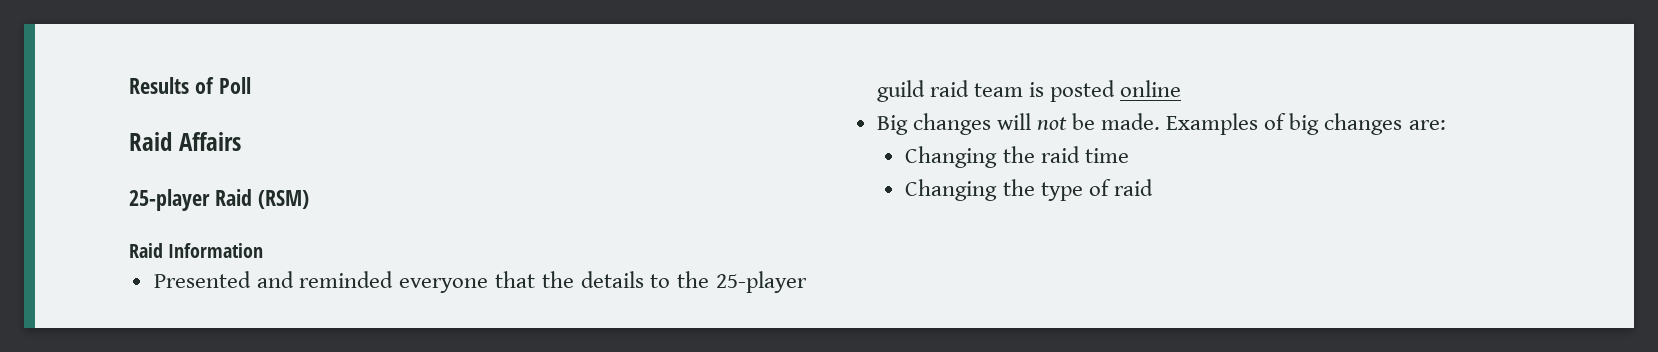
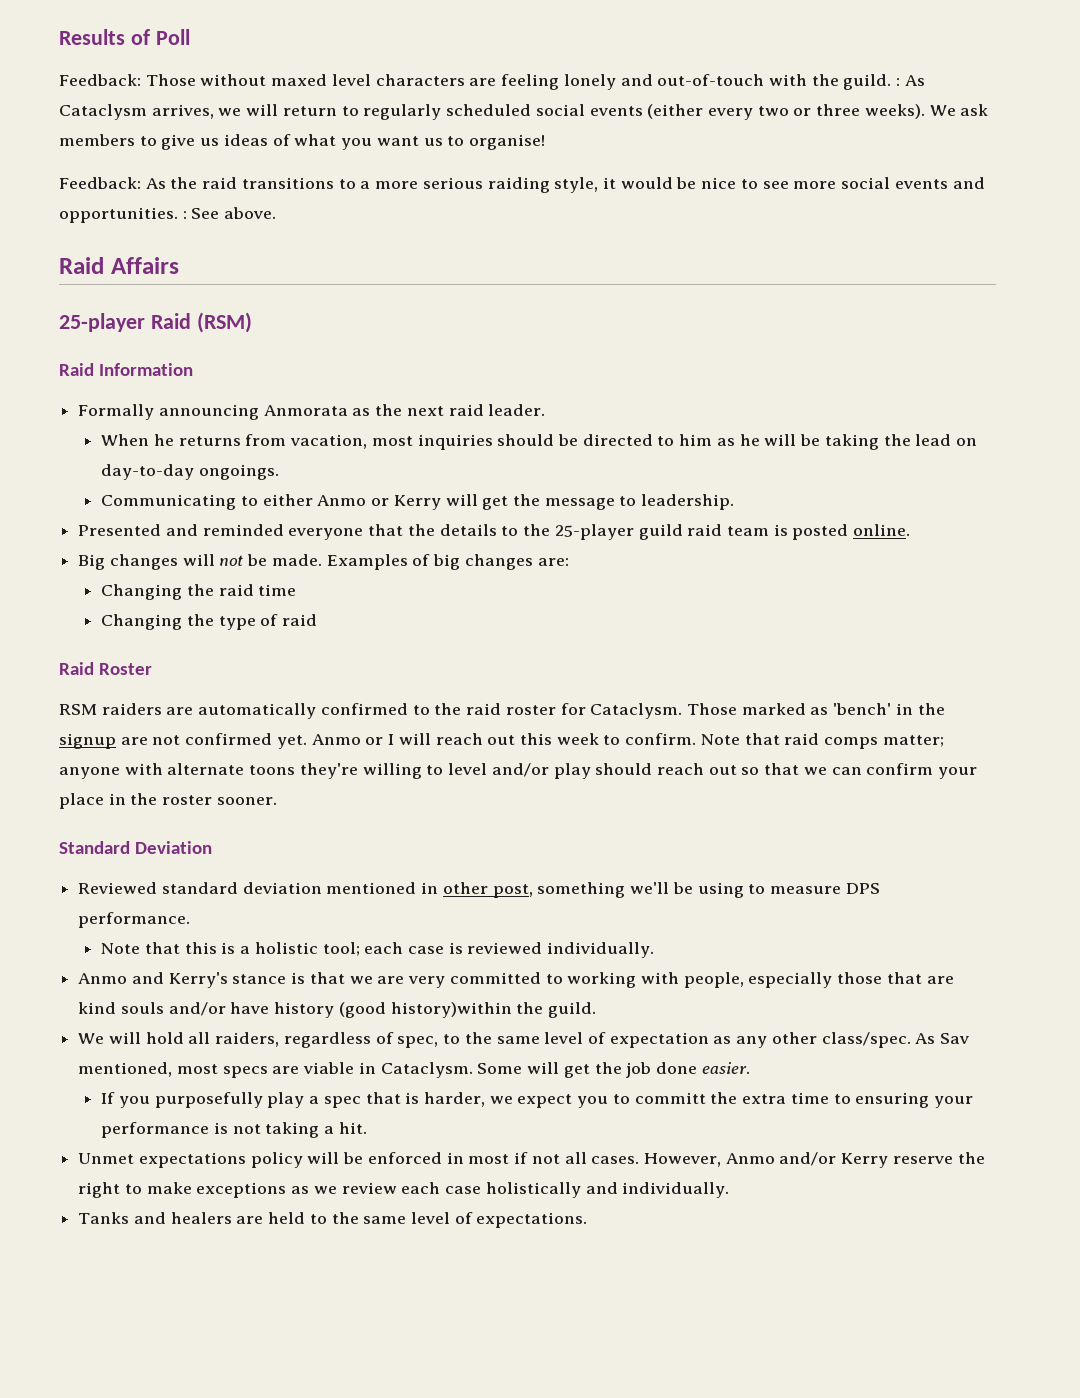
+ Feedback: Those without maxed level characters are feeling lonely and out-of-touch with the guild. : As Cataclysm arrives, we will return to regularly scheduled social events (either every two or three weeks). We ask members to give us ideas of what you want us to organise!
+ Feedback: As the raid transitions to a more serious raiding style, it would be nice to see more social events and opportunities. : See above.
+ Formally announcing Anmorata as the next raid leader.
+ When he returns from vacation, most inquiries should be directed to him as he will be taking the lead on day-to-day ongoings.
+ Communicating to either Anmo or Kerry will get the message to leadership.
- Presented and reminded everyone that the details to the 25-player guild raid team is posted online
+ Presented and reminded everyone that the details to the 25-player guild raid team is posted online.
+ Raid Roster
+ RSM raiders are automatically confirmed to the raid roster for Cataclysm. Those marked as 'bench' in the signup are not confirmed yet. Anmo or I will reach out this week to confirm. Note that raid comps matter; anyone with alternate toons they're willing to level and/or play should reach out so that we can confirm your place in the roster sooner.
+ Standard Deviation
+ Reviewed standard deviation mentioned in other post, something we'll be using to measure DPS performance.
+ Note that this is a holistic tool; each case is reviewed individually.
+ Anmo and Kerry's stance is that we are very committed to working with people, especially those that are kind souls and/or have history (good history)within the guild.
+ We will hold all raiders, regardless of spec, to the same level of expectation as any other class/spec. As Sav mentioned, most specs are viable in Cataclysm. Some will get the job done easier.
+ If you purposefully play a spec that is harder, we expect you to committ the extra time to ensuring your performance is not taking a hit.
+ Unmet expectations policy will be enforced in most if not all cases. However, Anmo and/or Kerry reserve the right to make exceptions as we review each case holistically and individually.
+ Tanks and healers are held to the same level of expectations.

